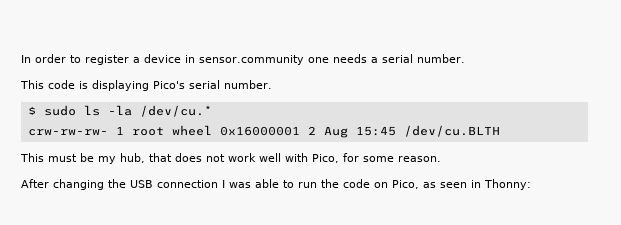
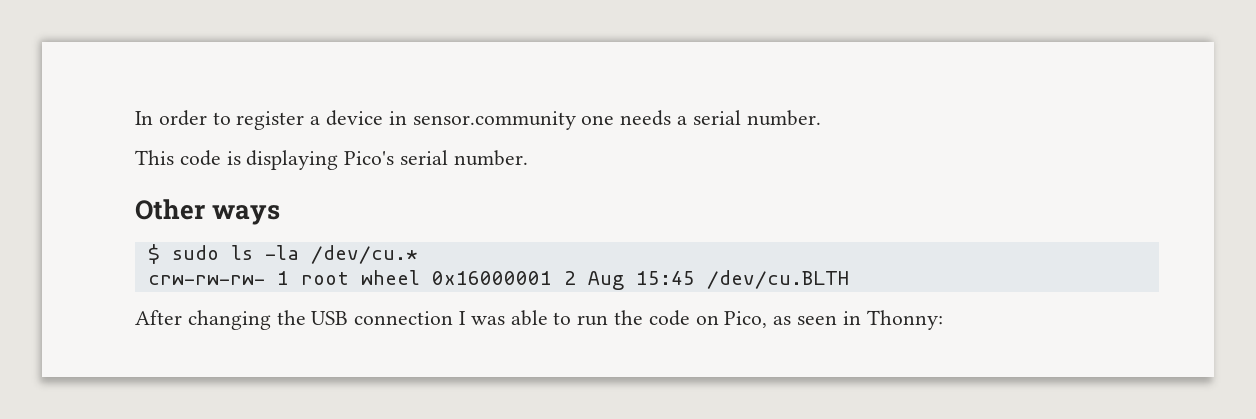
+ Other ways
- This must be my hub, that does not work well with Pico, for some reason.

